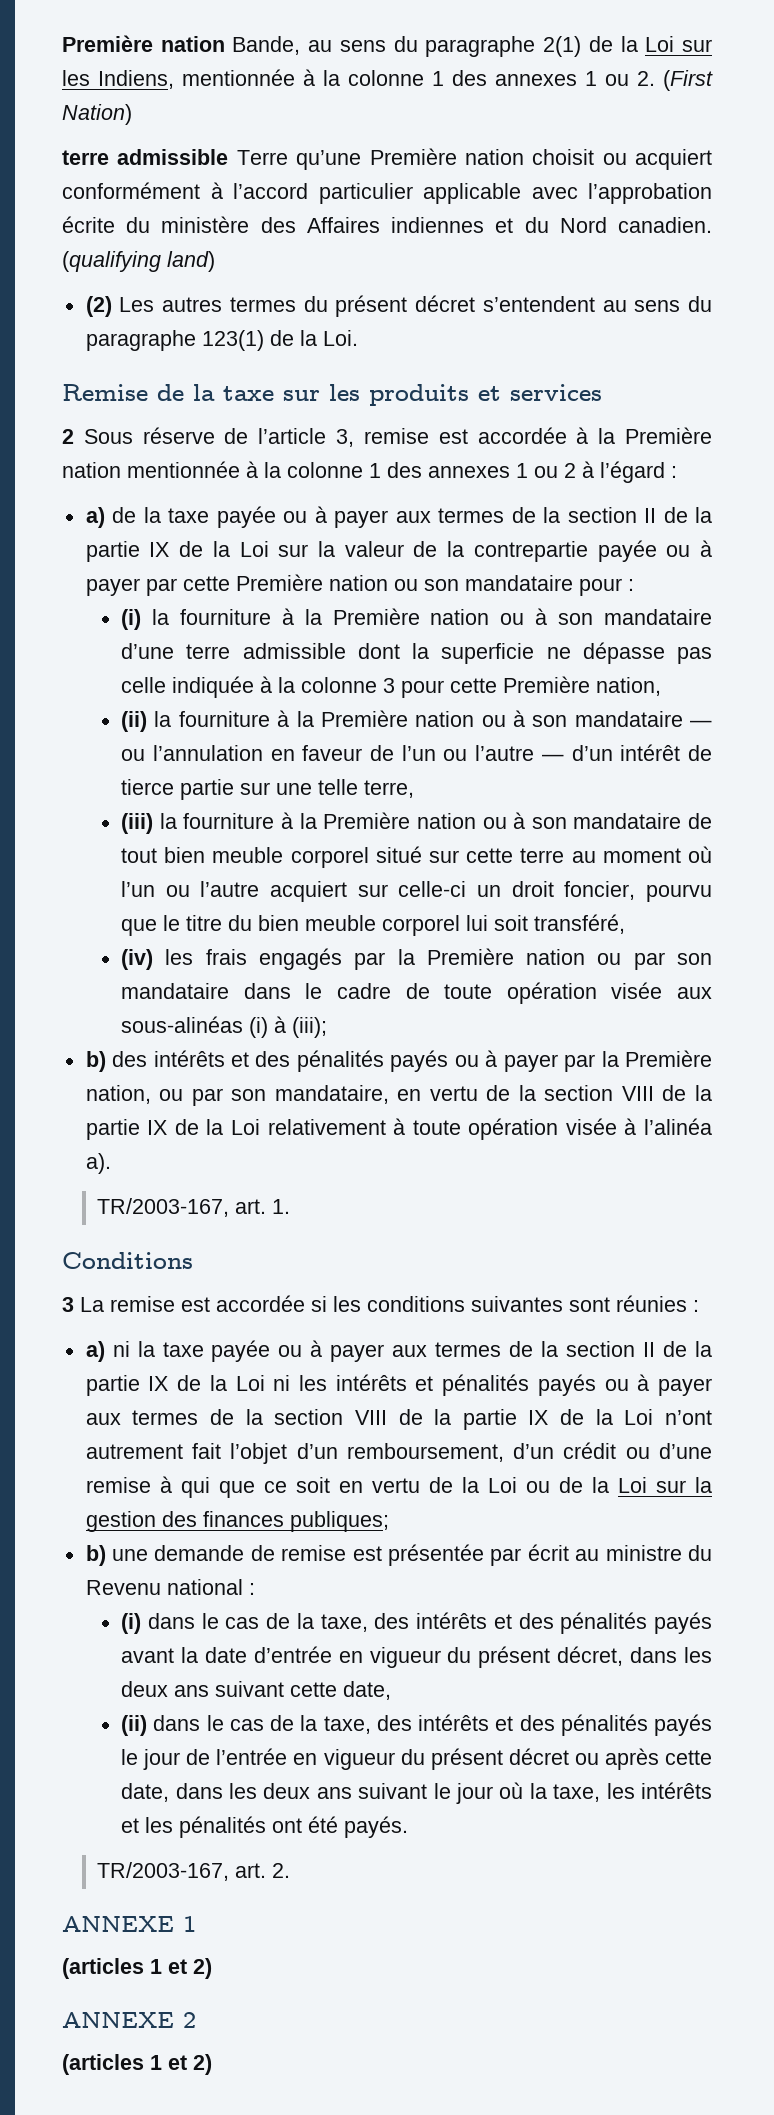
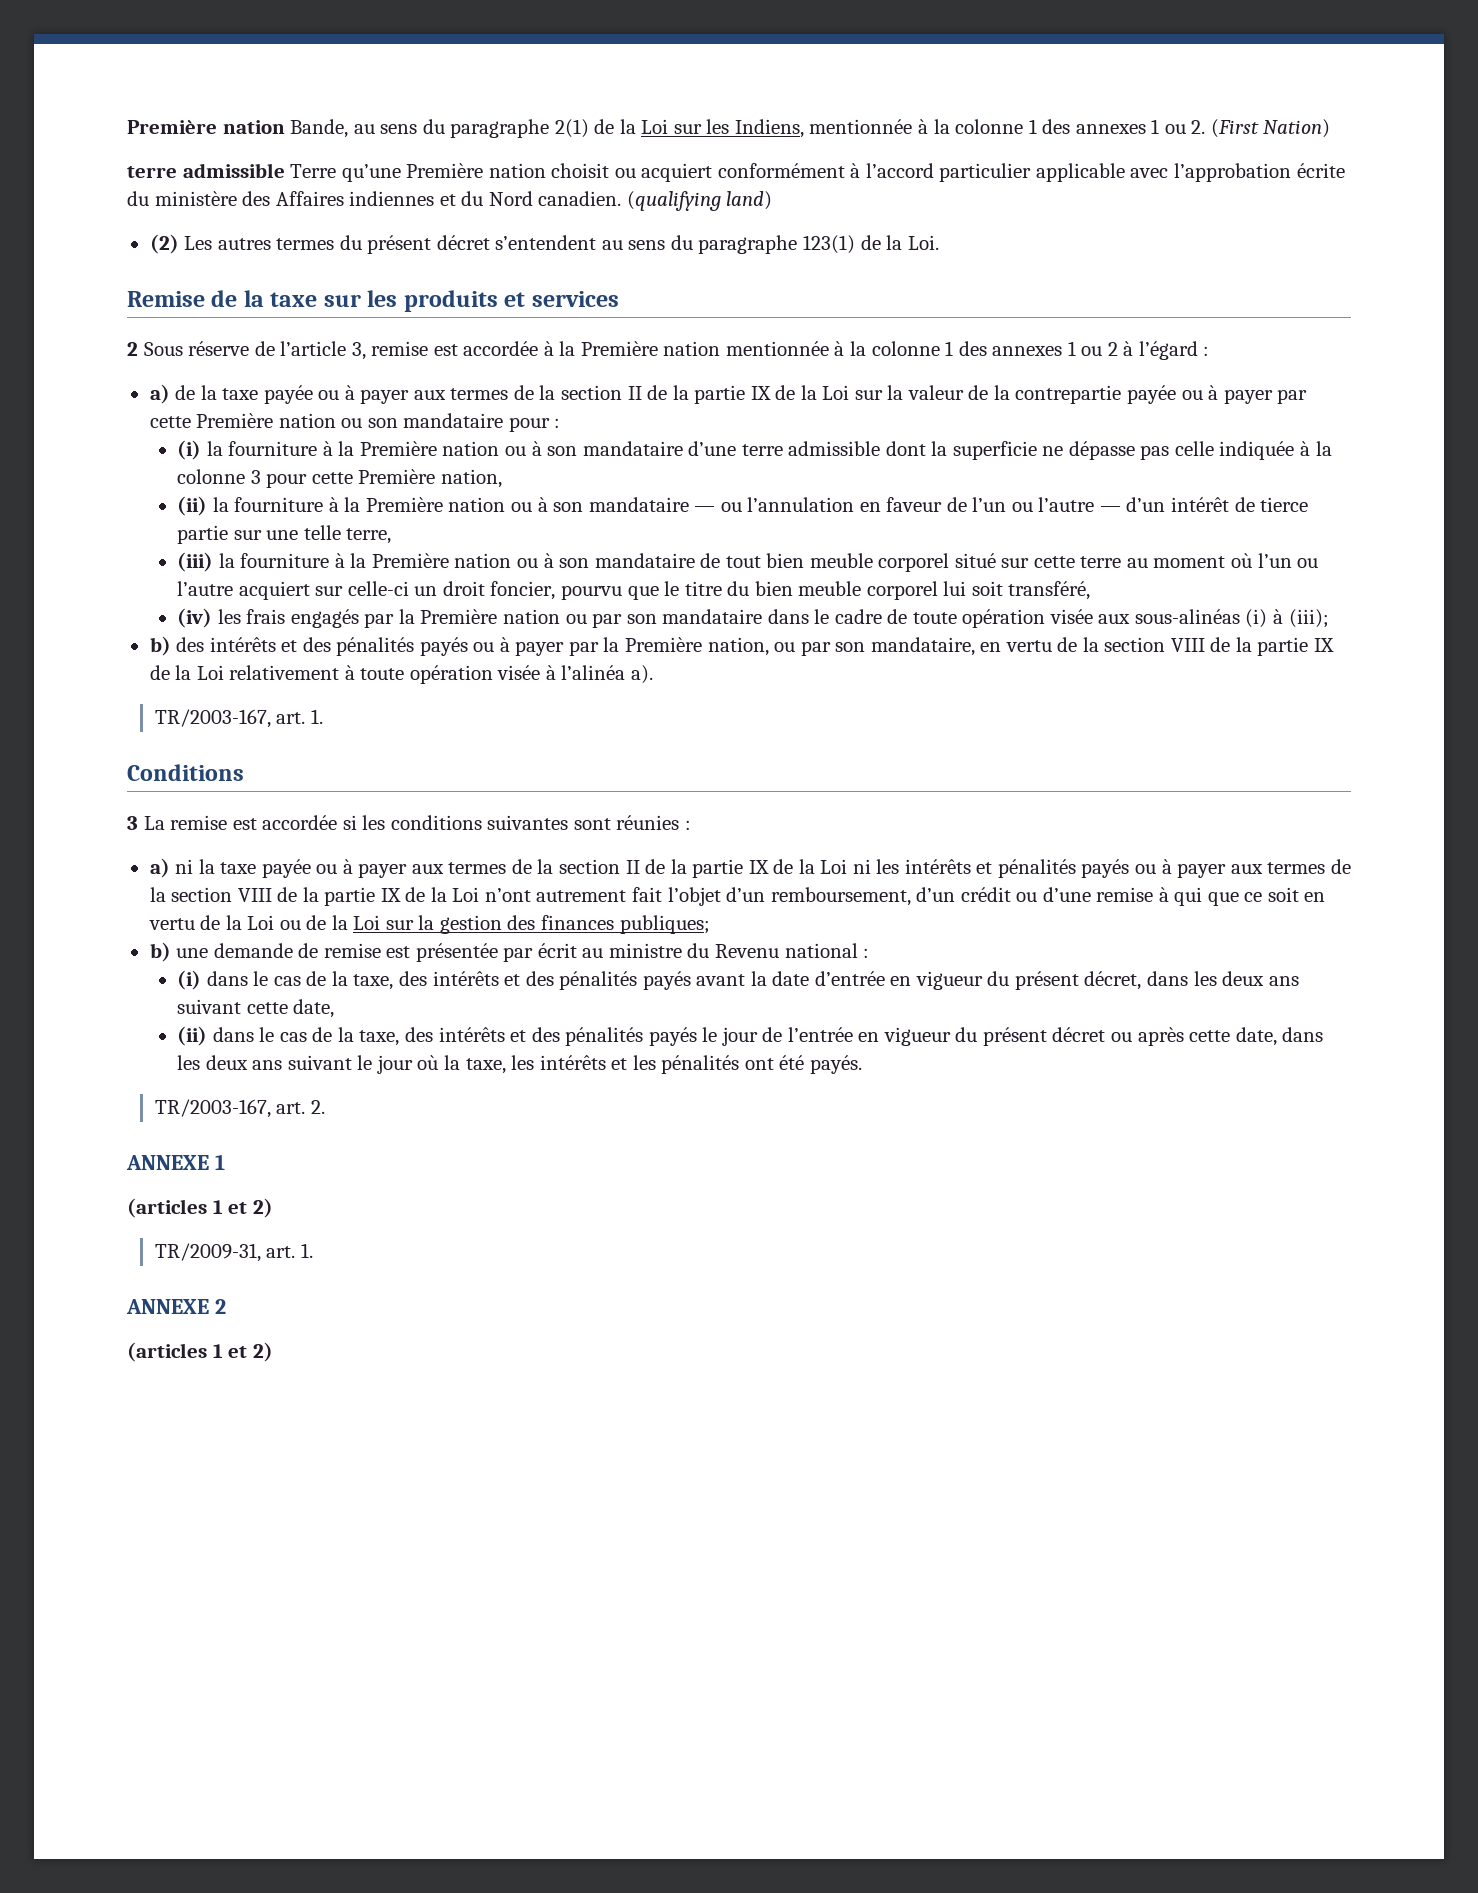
+ TR/2009-31, art. 1.

